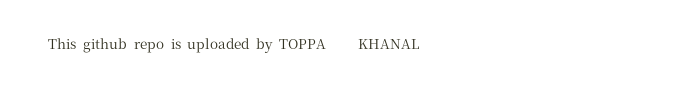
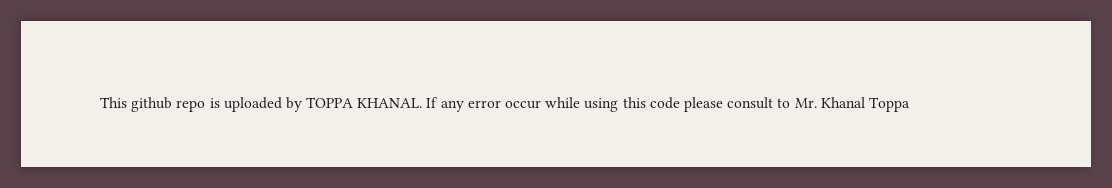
- This github repo is uploaded by TOPPA KHANAL
+ This github repo is uploaded by TOPPA KHANAL. If any error occur while using this code please consult to Mr. Khanal Toppa

